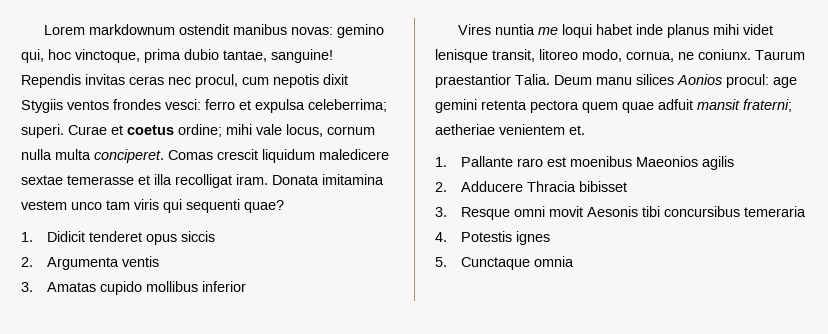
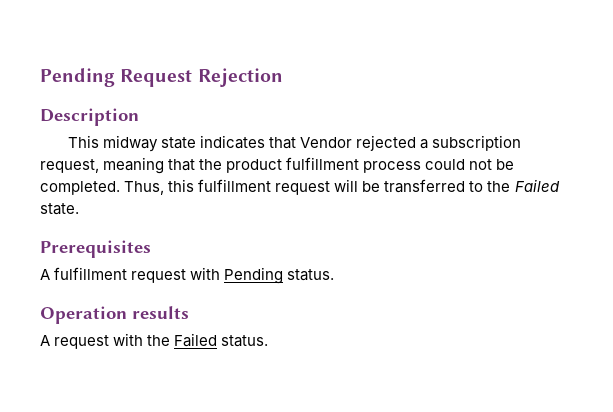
- Lorem markdownum ostendit manibus novas: gemino qui, hoc vinctoque, prima dubio tantae, sanguine! Rependis invitas ceras nec procul, cum nepotis dixit Stygiis ventos frondes vesci: ferro et expulsa celeberrima; superi. Curae et coetus ordine; mihi vale locus, cornum nulla multa conciperet. Comas crescit liquidum maledicere sextae temerasse et illa recolligat iram. Donata imitamina vestem unco tam viris qui sequenti quae?
- 1. Didicit tenderet opus siccis
- 2. Argumenta ventis
- 3. Amatas cupido mollibus inferior
- Vires nuntia me loqui habet inde planus mihi videt lenisque transit, litoreo modo, cornua, ne coniunx. Taurum praestantior Talia. Deum manu silices Aonios procul: age gemini retenta pectora quem quae adfuit mansit fraterni; aetheriae venientem et.
- 1. Pallante raro est moenibus Maeonios agilis
- 2. Adducere Thracia bibisset
- 3. Resque omni movit Aesonis tibi concursibus temeraria
- 4. Potestis ignes
- 5. Cunctaque omnia
+ Pending Request Rejection
+ Description
+ This midway state indicates that Vendor rejected a subscription request, meaning that the product fulfillment process could not be completed. Thus, this fulfillment request will be transferred to the Failed state.
+ Prerequisites
+ A fulfillment request with Pending status.
+ Operation results
+ A request with the Failed status.

